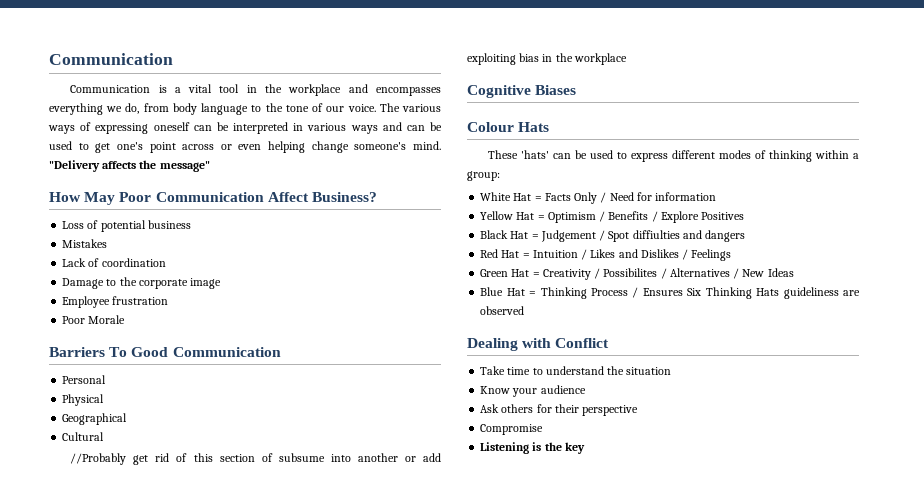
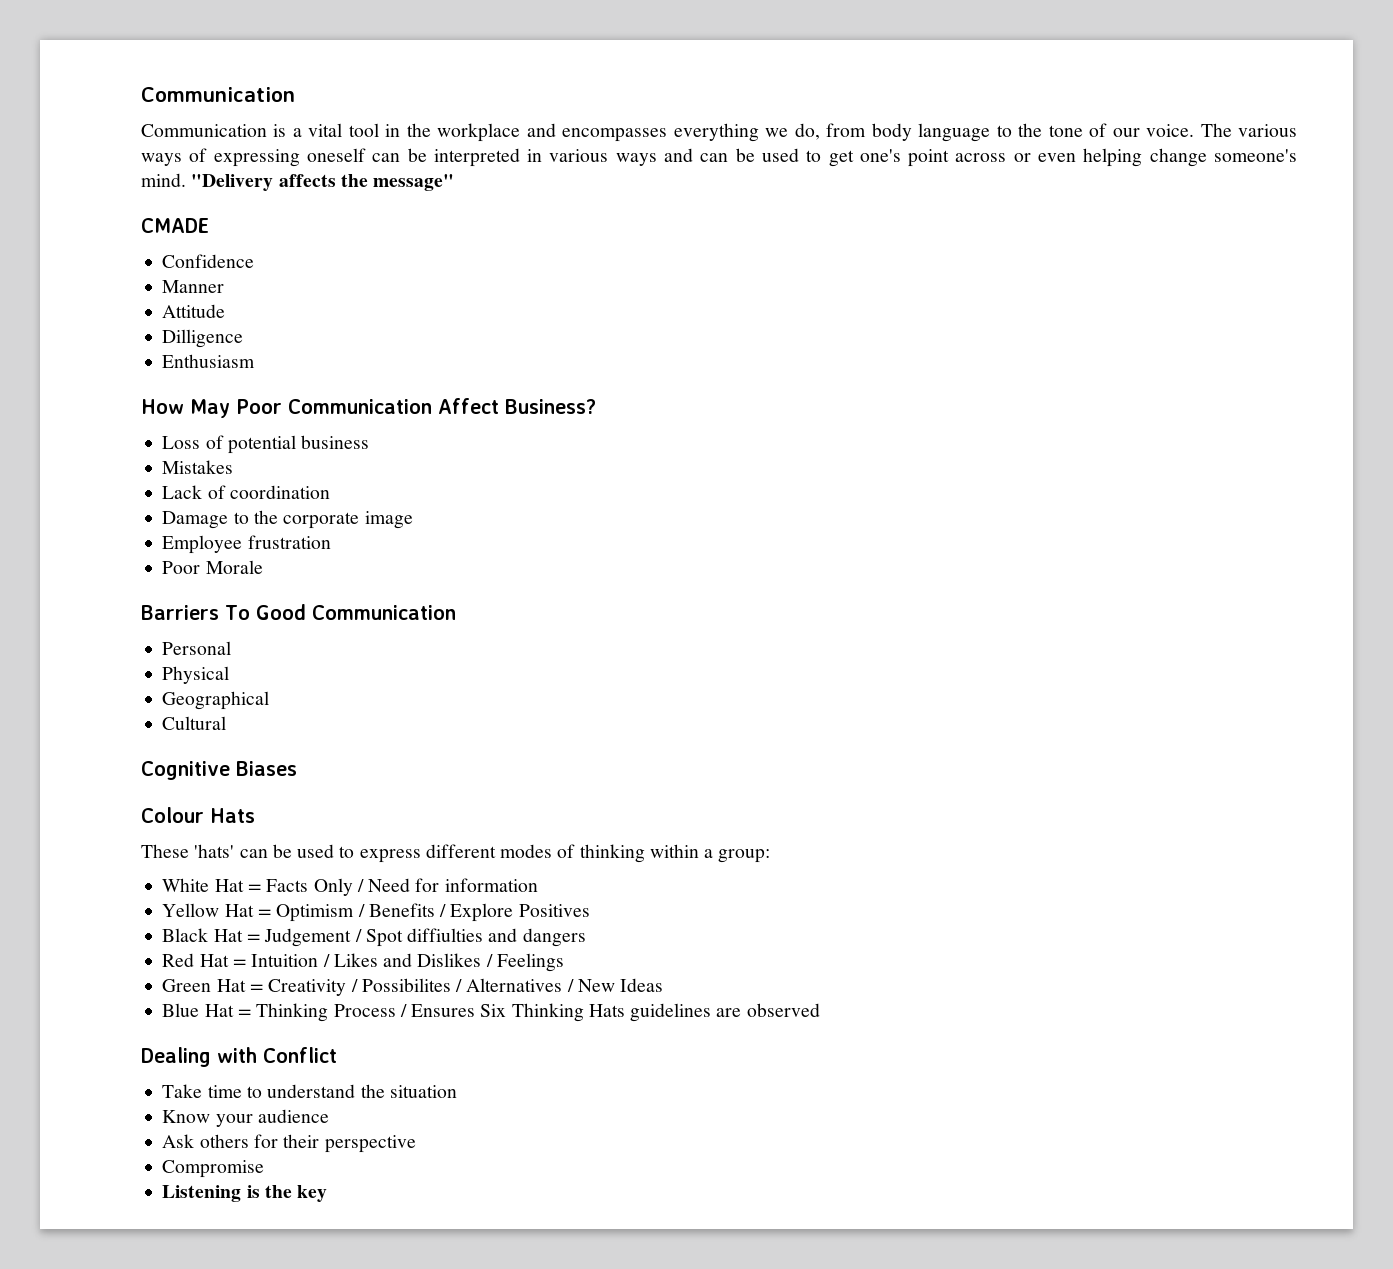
+ CMADE
+ Confidence
+ Manner
+ Attitude
+ Dilligence
+ Enthusiasm
- //Probably get rid of this section of subsume into another or add exploiting bias in the workplace
- Blue Hat = Thinking Process / Ensures Six Thinking Hats guideliness are observed
+ Blue Hat = Thinking Process / Ensures Six Thinking Hats guidelines are observed

